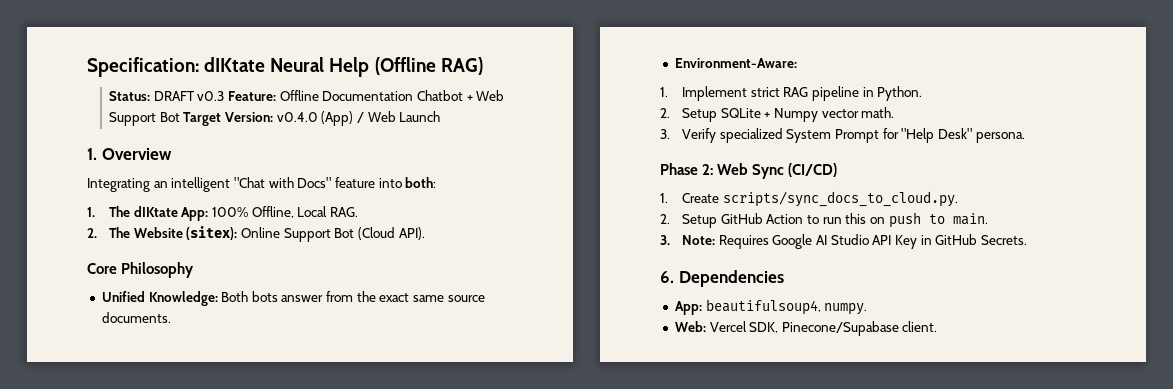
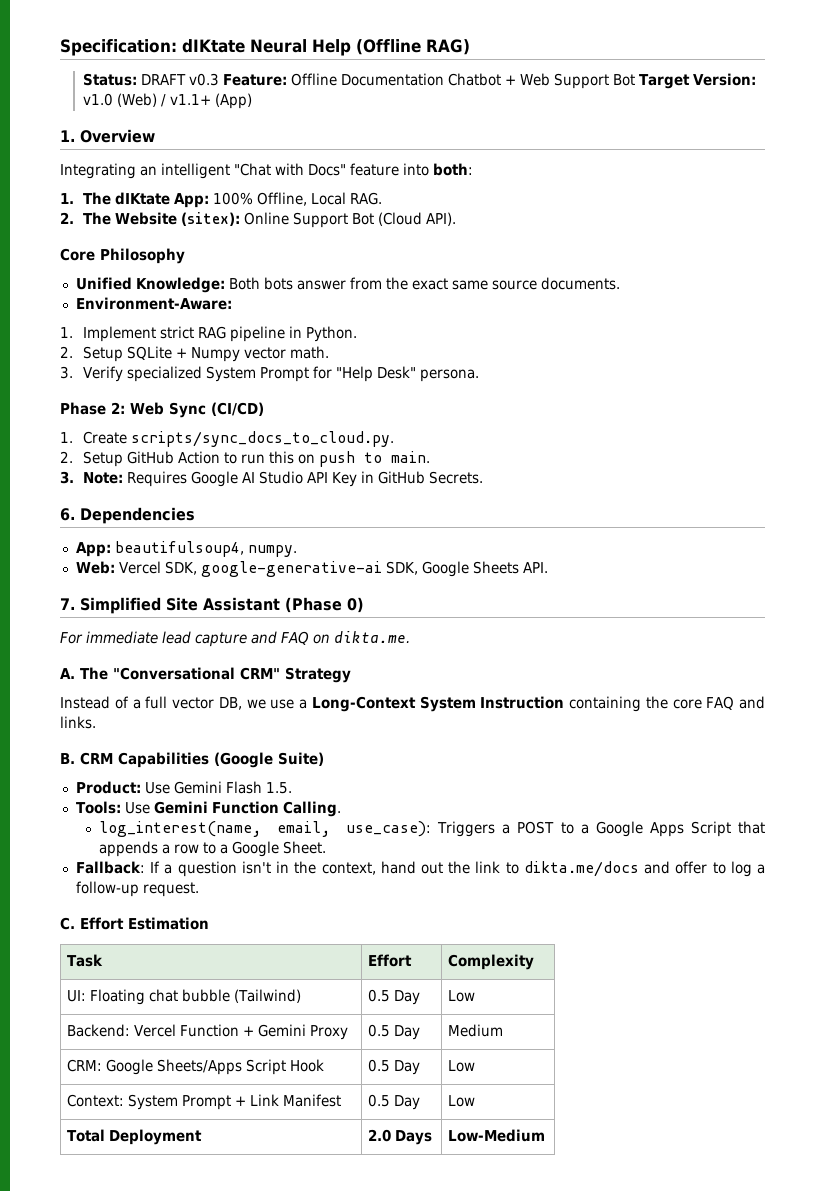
- Status: DRAFT v0.3 Feature: Offline Documentation Chatbot + Web Support Bot Target Version: v0.4.0 (App) / Web Launch
+ Status: DRAFT v0.3 Feature: Offline Documentation Chatbot + Web Support Bot Target Version: v1.0 (Web) / v1.1+ (App)
- Web: Vercel SDK, Pinecone/Supabase client.
+ Web: Vercel SDK, google-generative-ai SDK, Google Sheets API.
+ 7. Simplified Site Assistant (Phase 0)
+ For immediate lead capture and FAQ on dikta.me.
+ A. The "Conversational CRM" Strategy
+ Instead of a full vector DB, we use a Long-Context System Instruction containing the core FAQ and links.
+ B. CRM Capabilities (Google Suite)
+ Product: Use Gemini Flash 1.5.
+ Tools: Use Gemini Function Calling.
+ log_interest(name, email, use_case): Triggers a POST to a Google Apps Script that appends a row to a Google Sheet.
+ Fallback: If a question isn't in the context, hand out the link to dikta.me/docs and offer to log a follow-up request.
+ C. Effort Estimation
+ Task | Effort | Complexity
+ UI: Floating chat bubble (Tailwind) | 0.5 Day | Low
+ Backend: Vercel Function + Gemini Proxy | 0.5 Day | Medium
+ CRM: Google Sheets/Apps Script Hook | 0.5 Day | Low
+ Context: System Prompt + Link Manifest | 0.5 Day | Low
+ Total Deployment | 2.0 Days | Low-Medium

